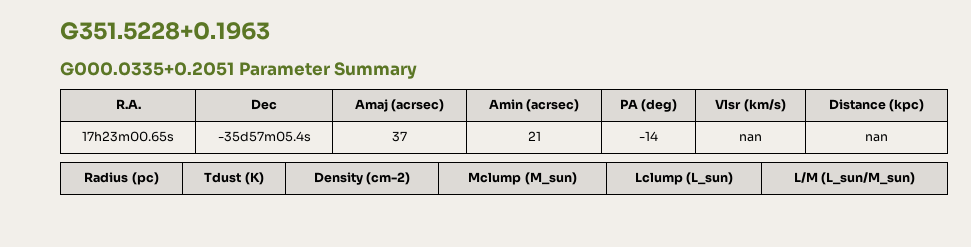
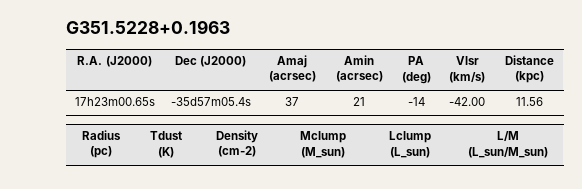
- G000.0335+0.2051 Parameter Summary
- R.A. | Dec | Amaj (acrsec) | Amin (acrsec) | PA (deg) | Vlsr (km/s) | Distance (kpc)
+ R.A. (J2000) | Dec (J2000) | Amaj (acrsec) | Amin (acrsec) | PA (deg) | Vlsr (km/s) | Distance (kpc)
- 17h23m00.65s | -35d57m05.4s | 37 | 21 | -14 | nan | nan
+ 17h23m00.65s | -35d57m05.4s | 37 | 21 | -14 | -42.00 | 11.56

